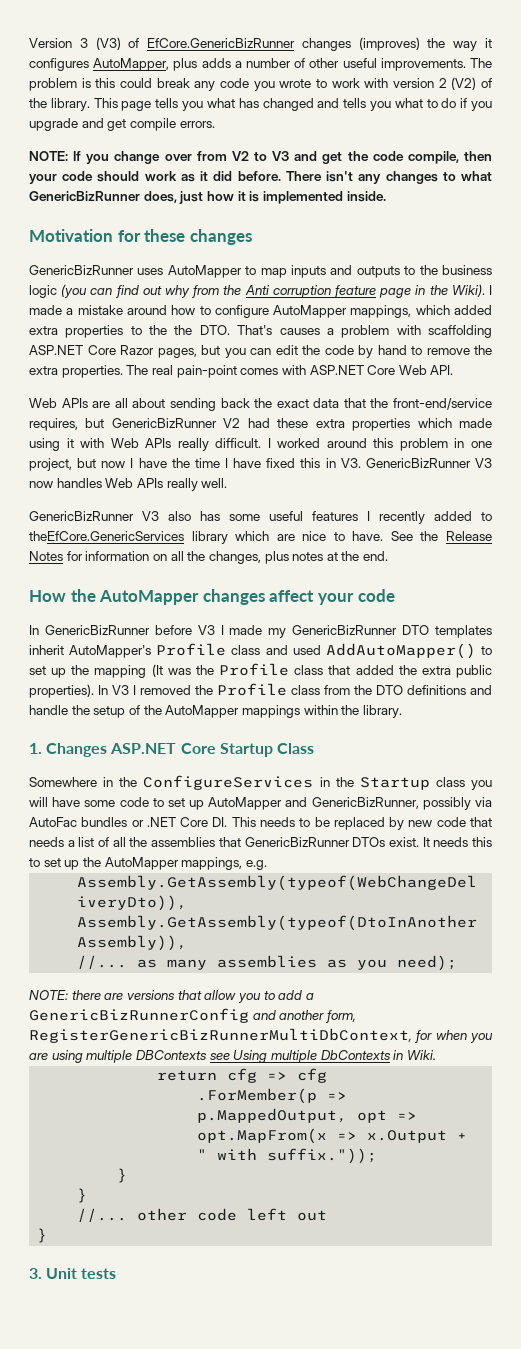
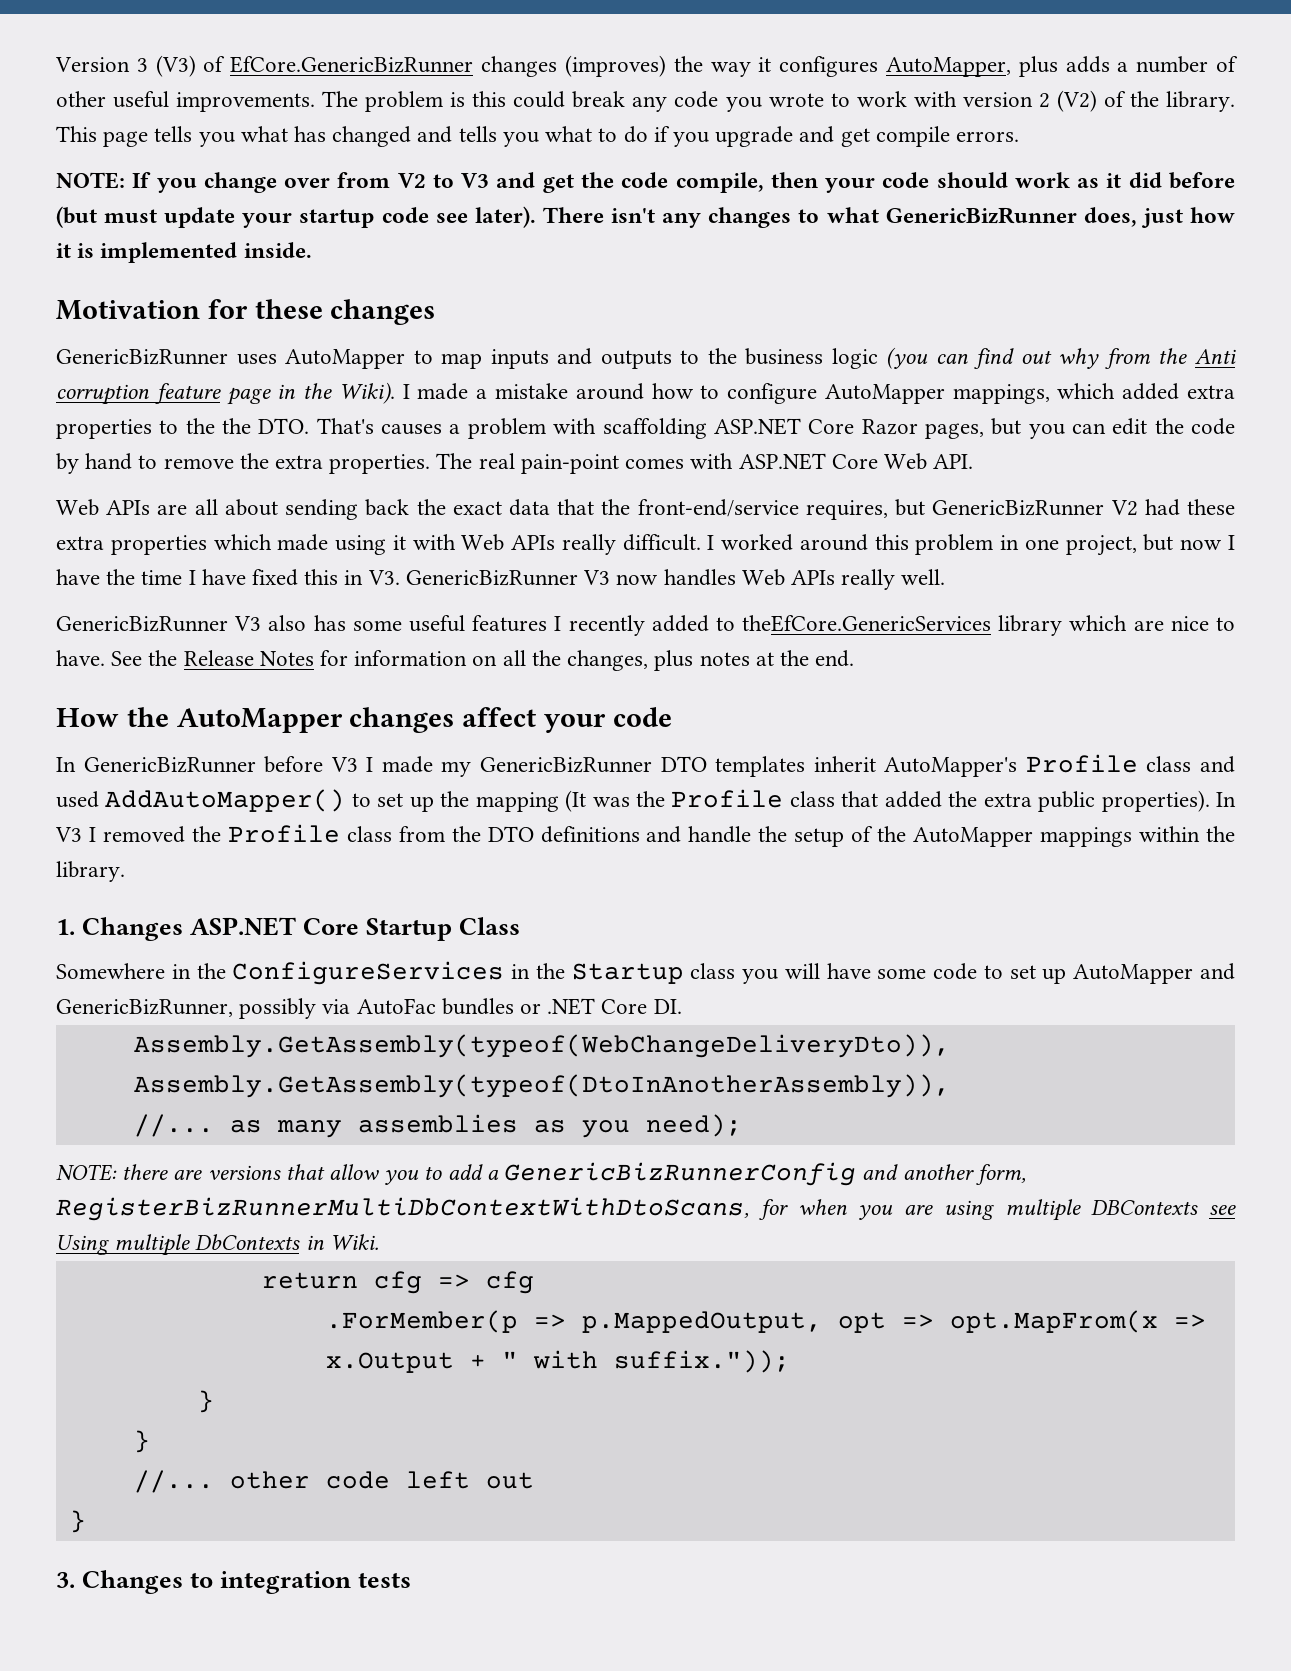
- NOTE: If you change over from V2 to V3 and get the code compile, then your code should work as it did before.
+ NOTE: If you change over from V2 to V3 and get the code compile, then your code should work as it did before (but must update your startup code see later).
- Somewhere in the ConfigureServices in the Startup class you will have some code to set up AutoMapper and GenericBizRunner, possibly via AutoFac bundles or .NET Core DI. This needs to be replaced by new code that needs a list of all the assemblies that GenericBizRunner DTOs exist. It needs this to set up the AutoMapper mappings, e.g.
+ Somewhere in the ConfigureServices in the Startup class you will have some code to set up AutoMapper and GenericBizRunner, possibly via AutoFac bundles or .NET Core DI.
- NOTE: there are versions that allow you to add a GenericBizRunnerConfig and another form, RegisterGenericBizRunnerMultiDbContext, for when you are using multiple DBContexts see Using multiple DbContexts in Wiki.
+ NOTE: there are versions that allow you to add a GenericBizRunnerConfig and another form, RegisterBizRunnerMultiDbContextWithDtoScans, for when you are using multiple DBContexts see Using multiple DbContexts in Wiki.
- 3. Unit tests
+ 3. Changes to integration tests

